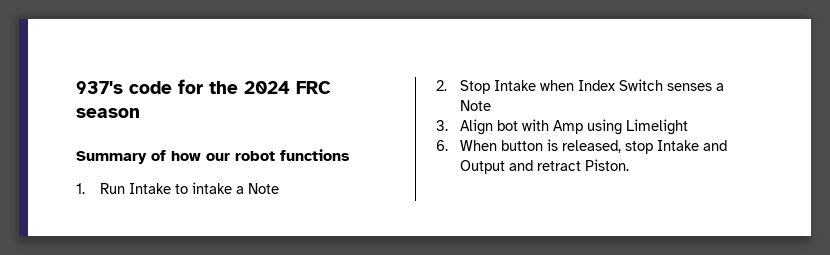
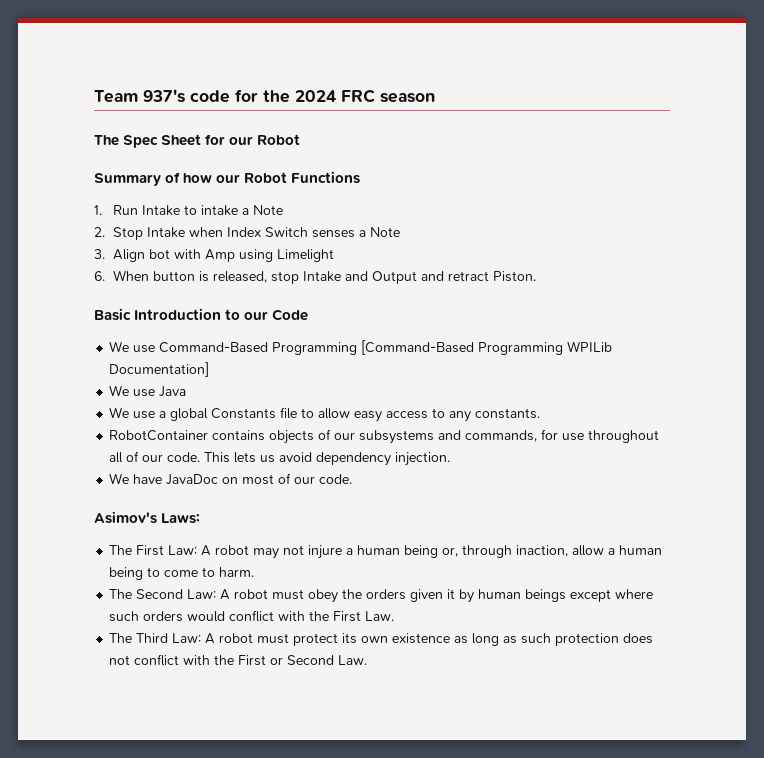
- 937's code for the 2024 FRC season
+ Team 937's code for the 2024 FRC season
+ The Spec Sheet for our Robot
- Summary of how our robot functions
+ Summary of how our Robot Functions
+ Basic Introduction to our Code
+ We use Command-Based Programming [Command-Based Programming WPILib Documentation]
+ We use Java
+ We use a global Constants file to allow easy access to any constants.
+ RobotContainer contains objects of our subsystems and commands, for use throughout all of our code. This lets us avoid dependency injection.
+ We have JavaDoc on most of our code.
+ Asimov's Laws:
+ The First Law: A robot may not injure a human being or, through inaction, allow a human being to come to harm.
+ The Second Law: A robot must obey the orders given it by human beings except where such orders would conflict with the First Law.
+ The Third Law: A robot must protect its own existence as long as such protection does not conflict with the First or Second Law.

